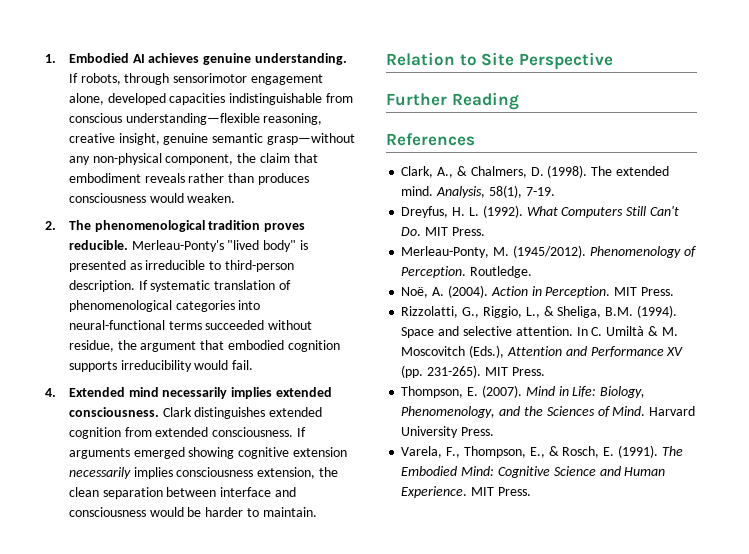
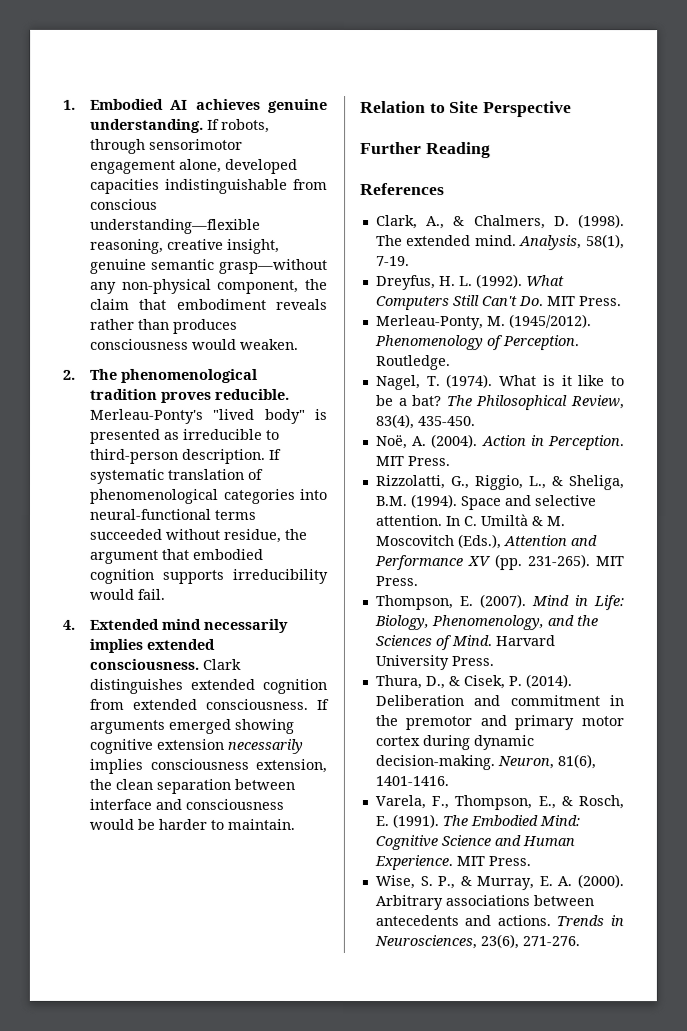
+ Nagel, T. (1974). What is it like to be a bat? The Philosophical Review, 83(4), 435-450.
+ Thura, D., & Cisek, P. (2014). Deliberation and commitment in the premotor and primary motor cortex during dynamic decision-making. Neuron, 81(6), 1401-1416.
+ Wise, S. P., & Murray, E. A. (2000). Arbitrary associations between antecedents and actions. Trends in Neurosciences, 23(6), 271-276.

